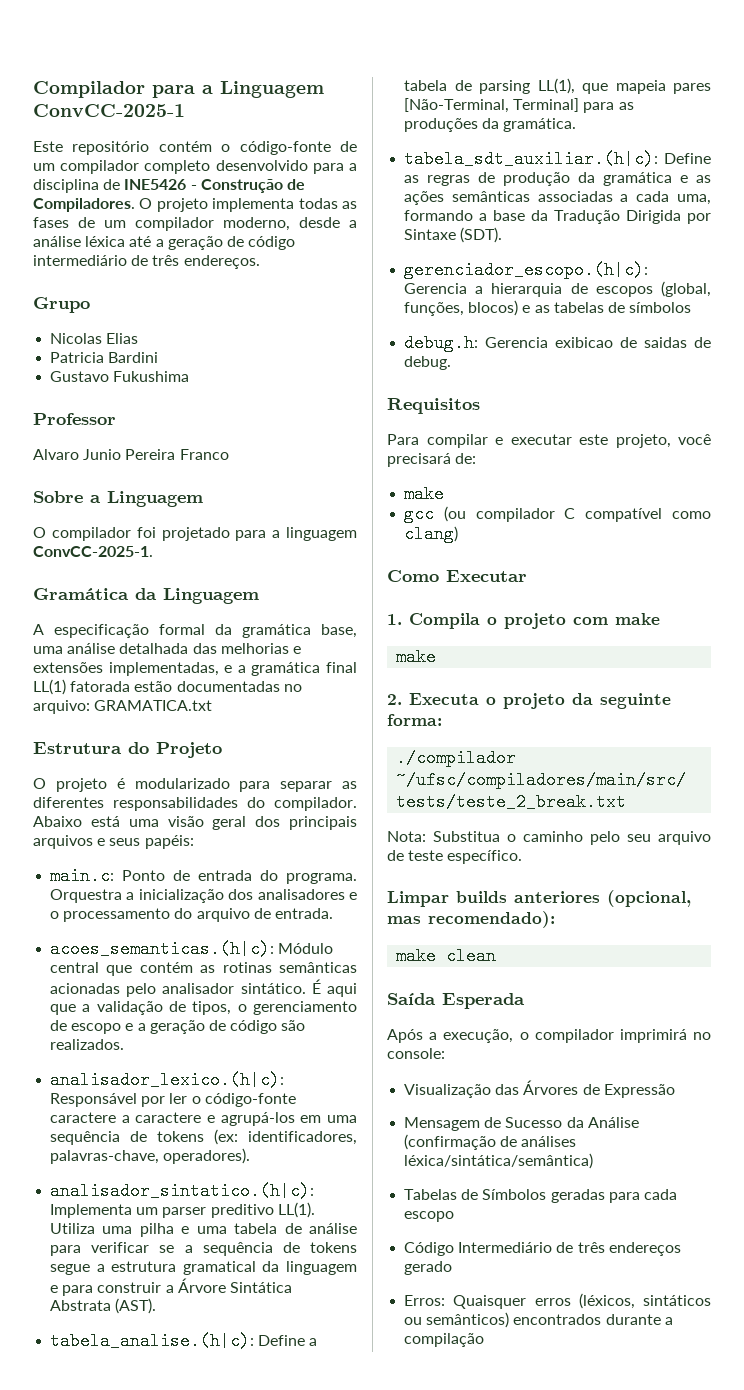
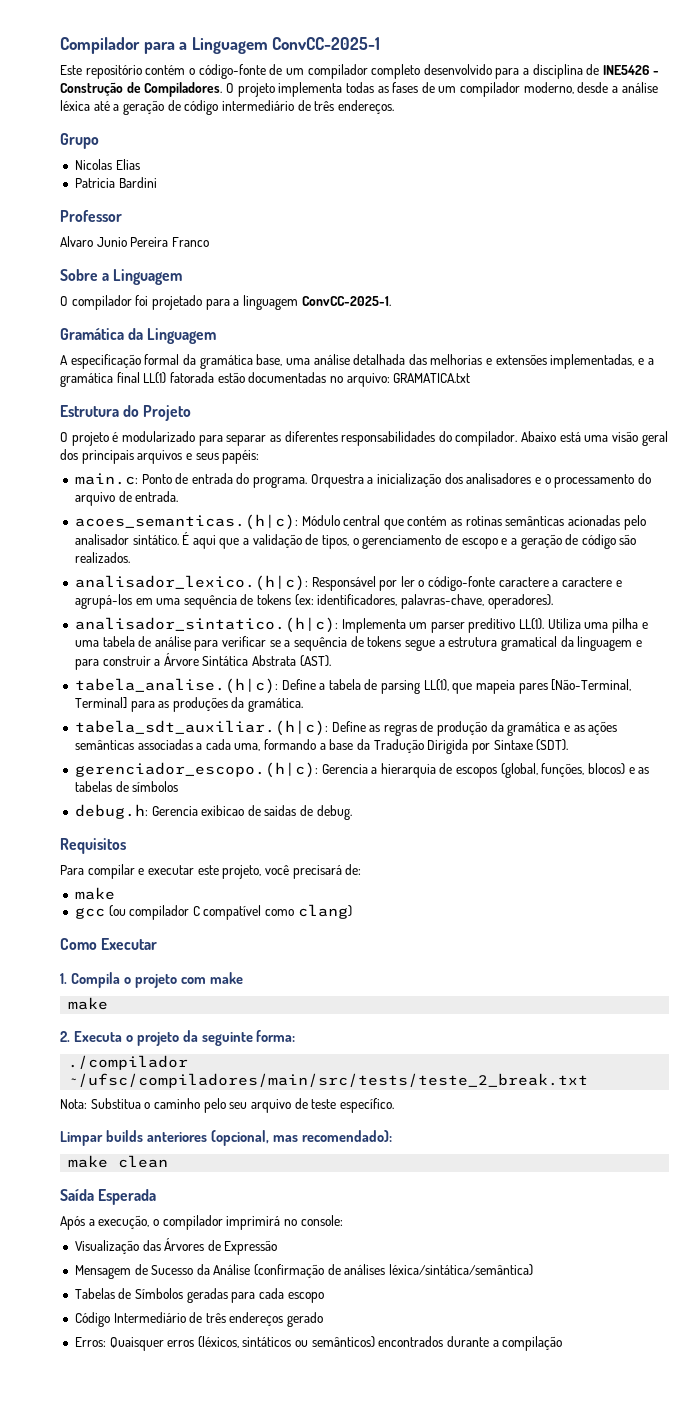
- Gustavo Fukushima

